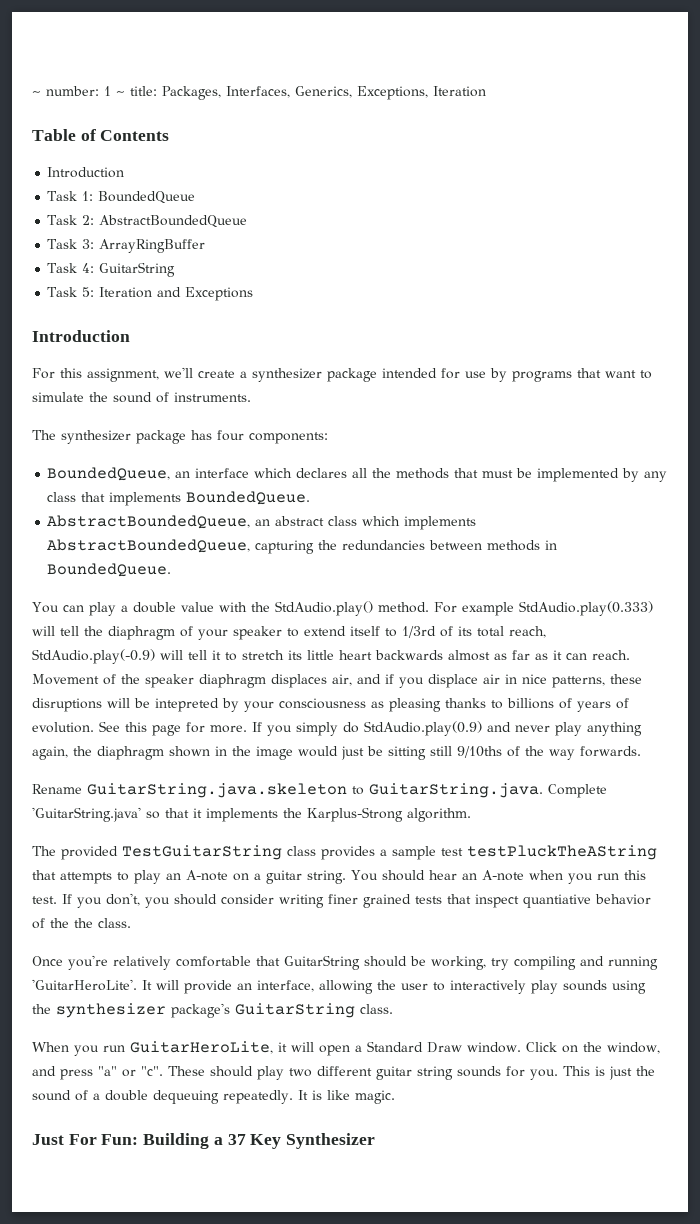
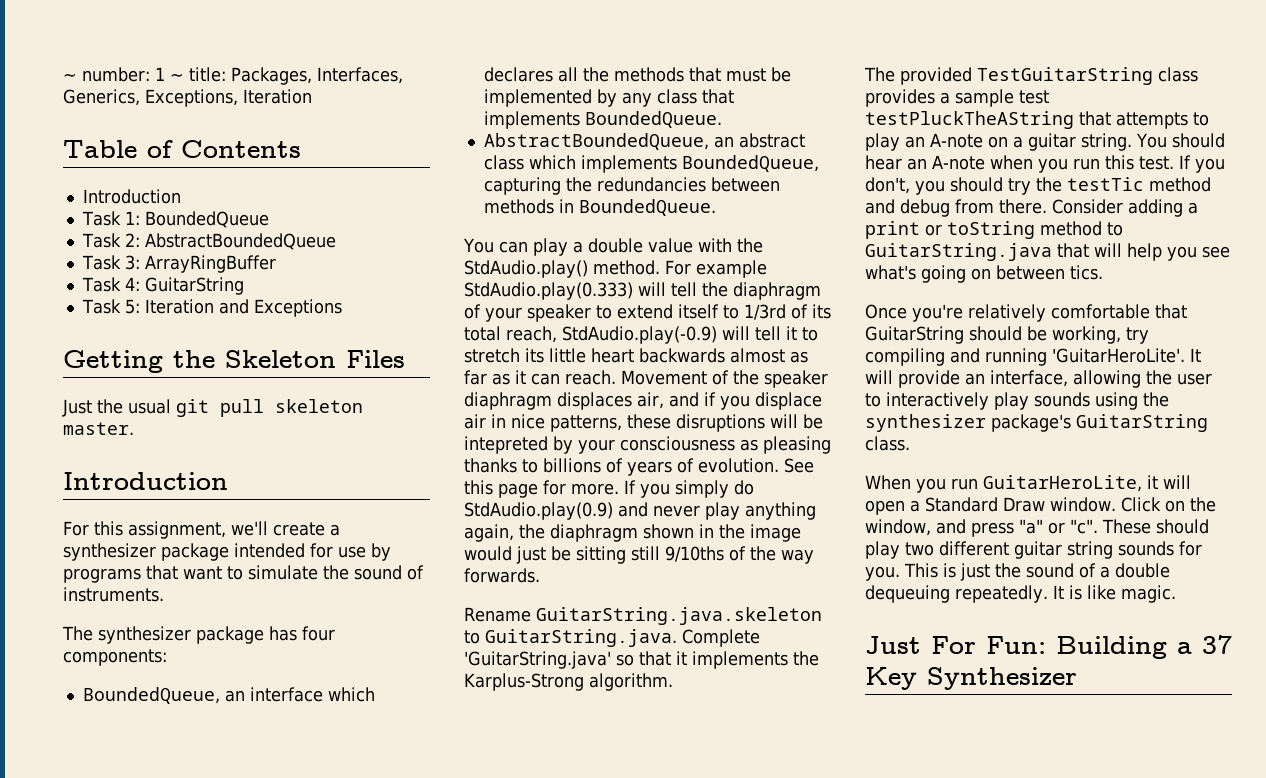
+ Getting the Skeleton Files
+ Just the usual git pull skeleton master.
- AbstractBoundedQueue, an abstract class which implements AbstractBoundedQueue, capturing the redundancies between methods in BoundedQueue.
+ AbstractBoundedQueue, an abstract class which implements BoundedQueue, capturing the redundancies between methods in BoundedQueue.
- If you don't, you should consider writing finer grained tests that inspect quantiative behavior of the the class.
+ If you don't, you should try the testTic method and debug from there. Consider adding a print or toString method to GuitarString.java that will help you see what's going on between tics.

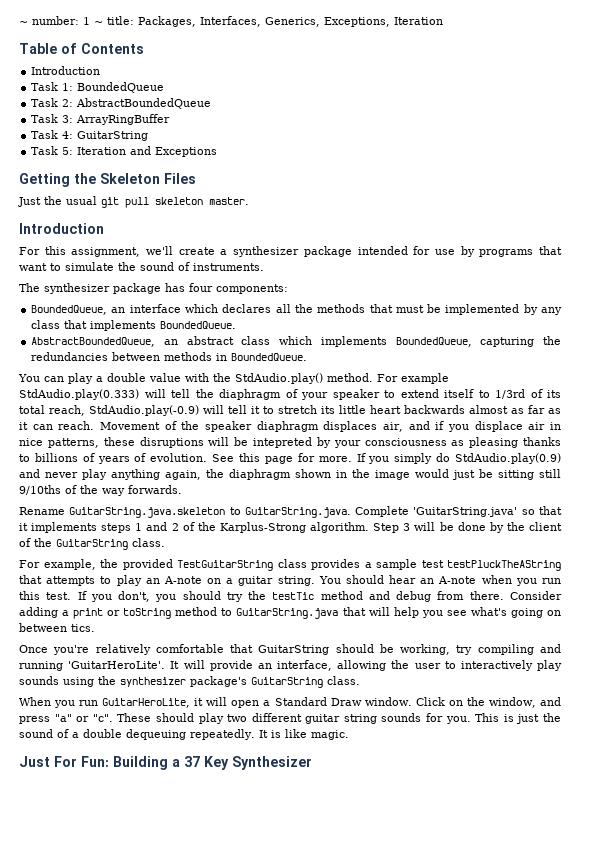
- Rename GuitarString.java.skeleton to GuitarString.java. Complete 'GuitarString.java' so that it implements the Karplus-Strong algorithm.
- The provided TestGuitarString class provides a sample test testPluckTheAString that attempts to play an A-note on a guitar string.
+ Rename GuitarString.java.skeleton to GuitarString.java. Complete 'GuitarString.java' so that it implements steps 1 and 2 of the Karplus-Strong algorithm. Step 3 will be done by the client of the GuitarString class.
+ For example, the provided TestGuitarString class provides a sample test testPluckTheAString that attempts to play an A-note on a guitar string.

